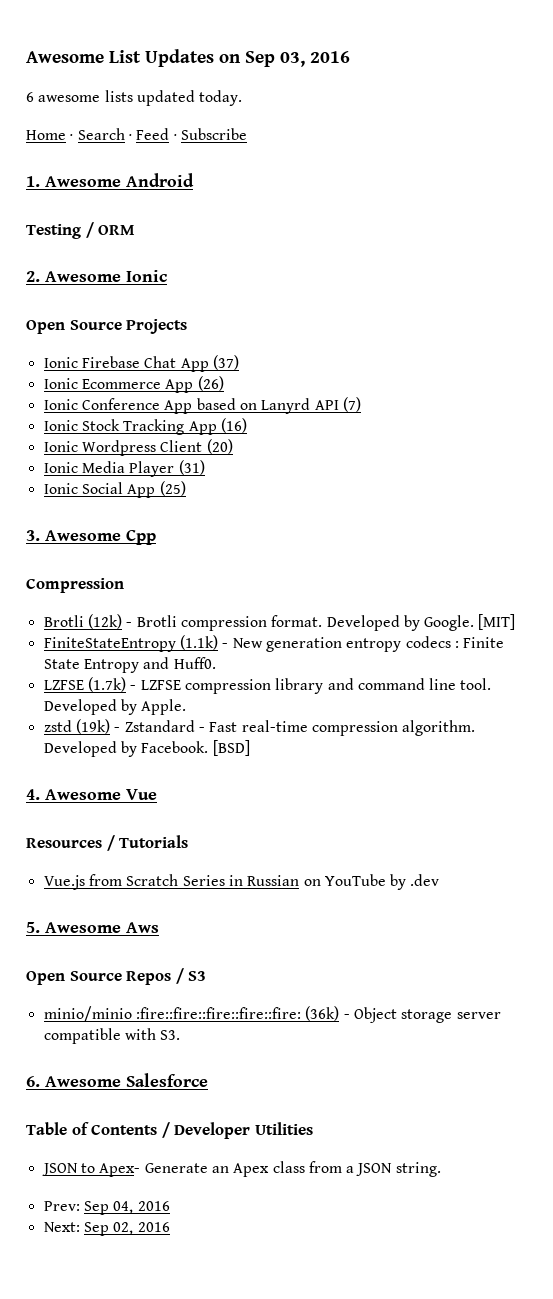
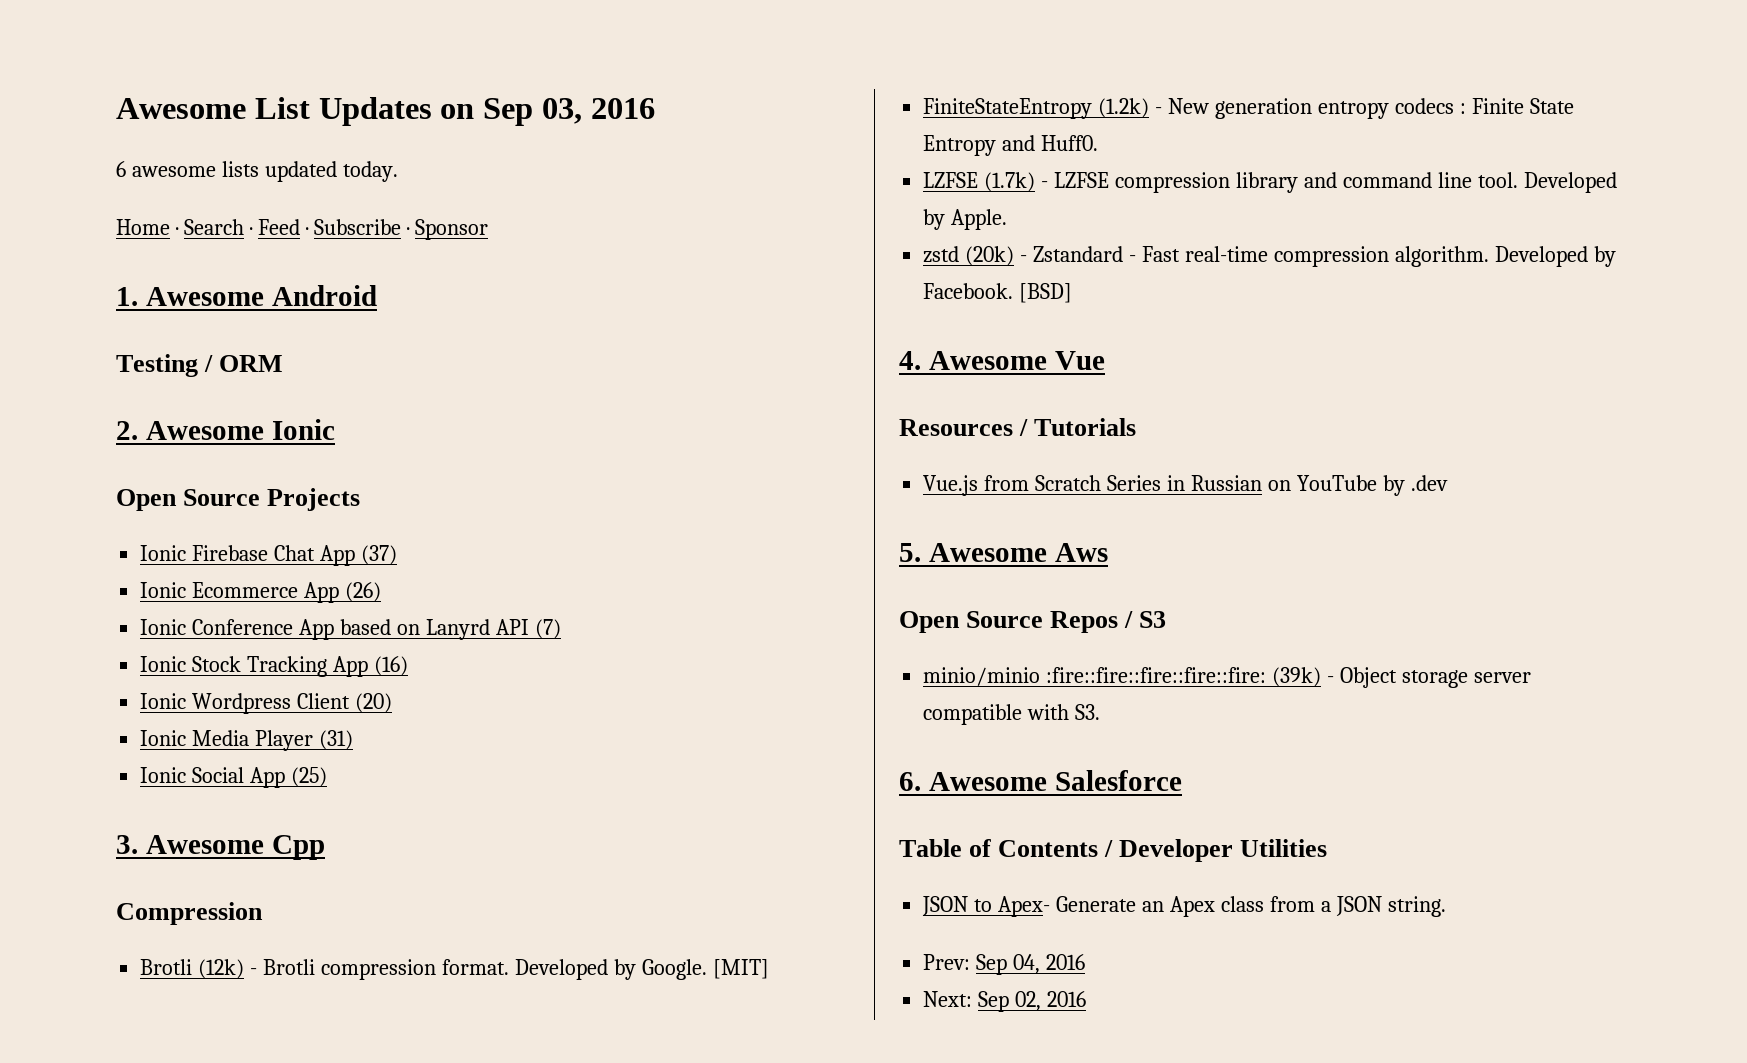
- Home · Search · Feed · Subscribe
+ Home · Search · Feed · Subscribe · Sponsor
- FiniteStateEntropy (1.1k) - New generation entropy codecs : Finite State Entropy and Huff0.
+ FiniteStateEntropy (1.2k) - New generation entropy codecs : Finite State Entropy and Huff0.
- zstd (19k) - Zstandard - Fast real-time compression algorithm.
+ zstd (20k) - Zstandard - Fast real-time compression algorithm.
- minio/minio :fire::fire::fire::fire::fire: (36k) - Object storage server compatible with S3.
+ minio/minio :fire::fire::fire::fire::fire: (39k) - Object storage server compatible with S3.

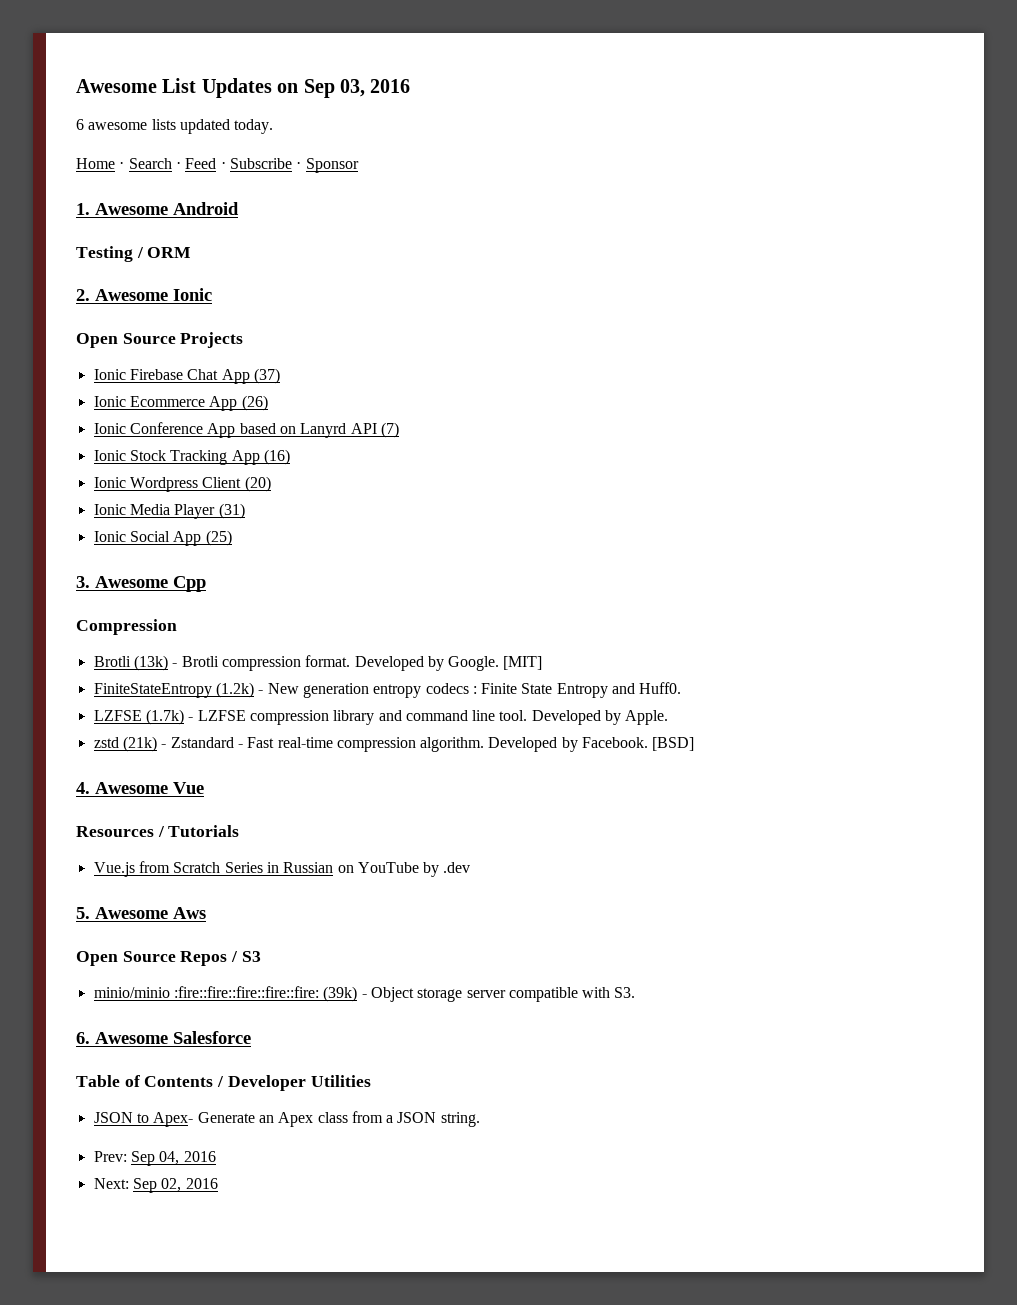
- Brotli (12k) - Brotli compression format.
+ Brotli (13k) - Brotli compression format.
- zstd (20k) - Zstandard - Fast real-time compression algorithm.
+ zstd (21k) - Zstandard - Fast real-time compression algorithm.

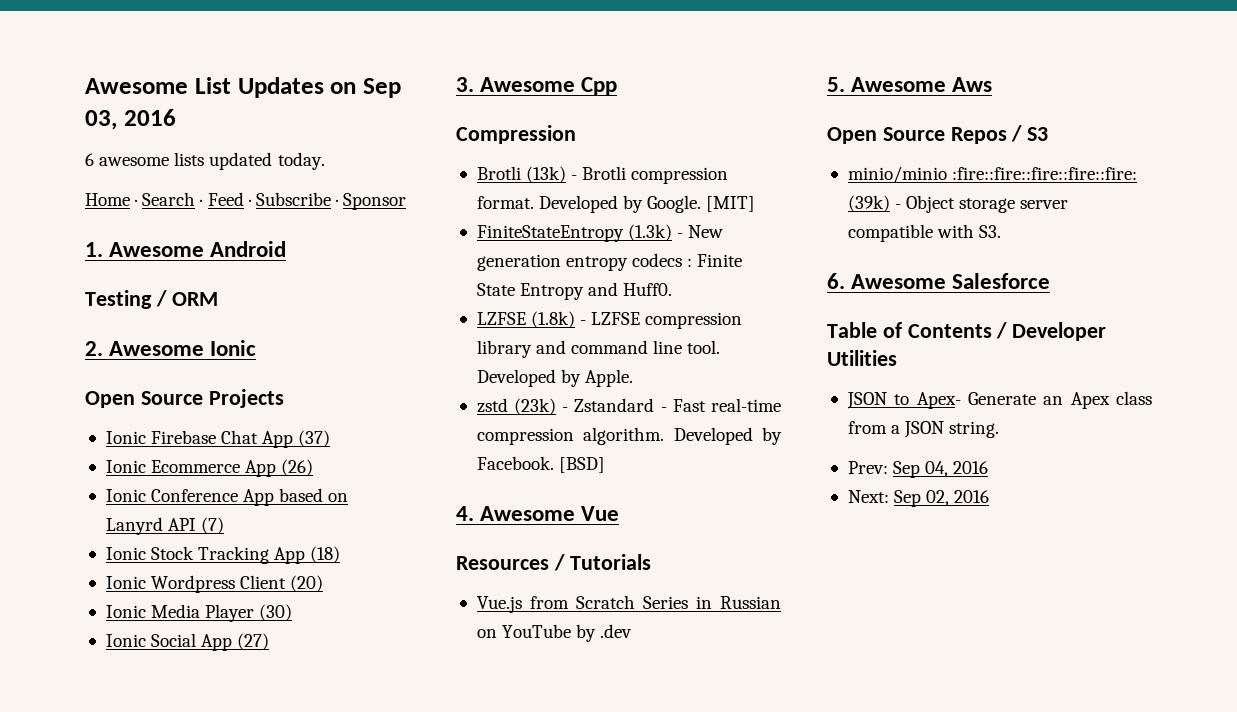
- Ionic Stock Tracking App (16)
+ Ionic Stock Tracking App (18)
- Ionic Media Player (31)
+ Ionic Media Player (30)
- Ionic Social App (25)
+ Ionic Social App (27)
- FiniteStateEntropy (1.2k) - New generation entropy codecs : Finite State Entropy and Huff0.
+ FiniteStateEntropy (1.3k) - New generation entropy codecs : Finite State Entropy and Huff0.
- LZFSE (1.7k) - LZFSE compression library and command line tool.
+ LZFSE (1.8k) - LZFSE compression library and command line tool.
- zstd (21k) - Zstandard - Fast real-time compression algorithm.
+ zstd (23k) - Zstandard - Fast real-time compression algorithm.

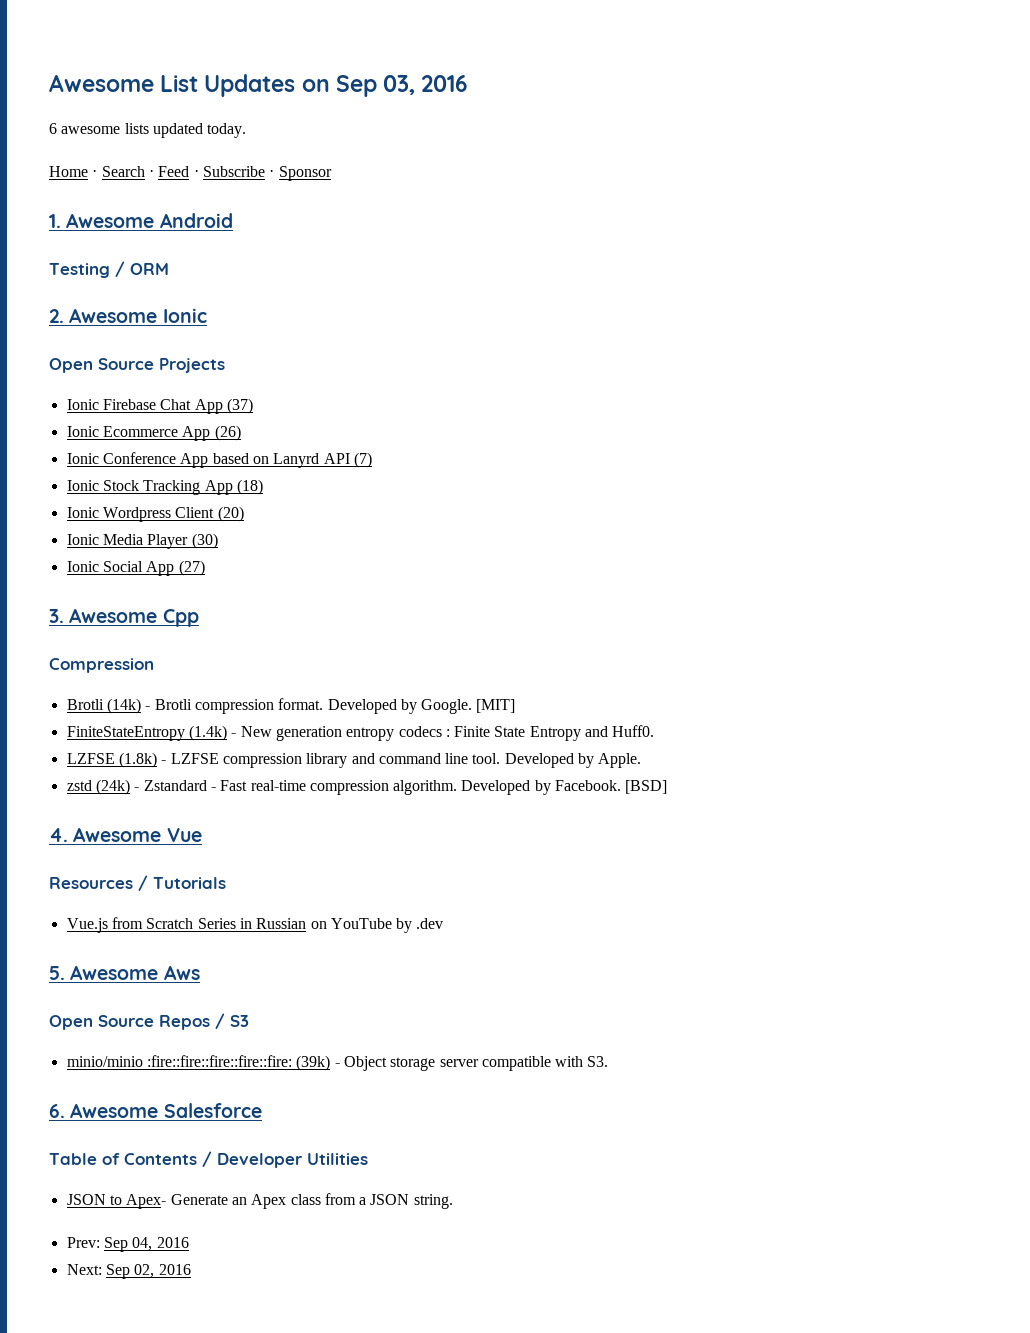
- Brotli (13k) - Brotli compression format.
+ Brotli (14k) - Brotli compression format.
- FiniteStateEntropy (1.3k) - New generation entropy codecs : Finite State Entropy and Huff0.
+ FiniteStateEntropy (1.4k) - New generation entropy codecs : Finite State Entropy and Huff0.
- zstd (23k) - Zstandard - Fast real-time compression algorithm.
+ zstd (24k) - Zstandard - Fast real-time compression algorithm.

